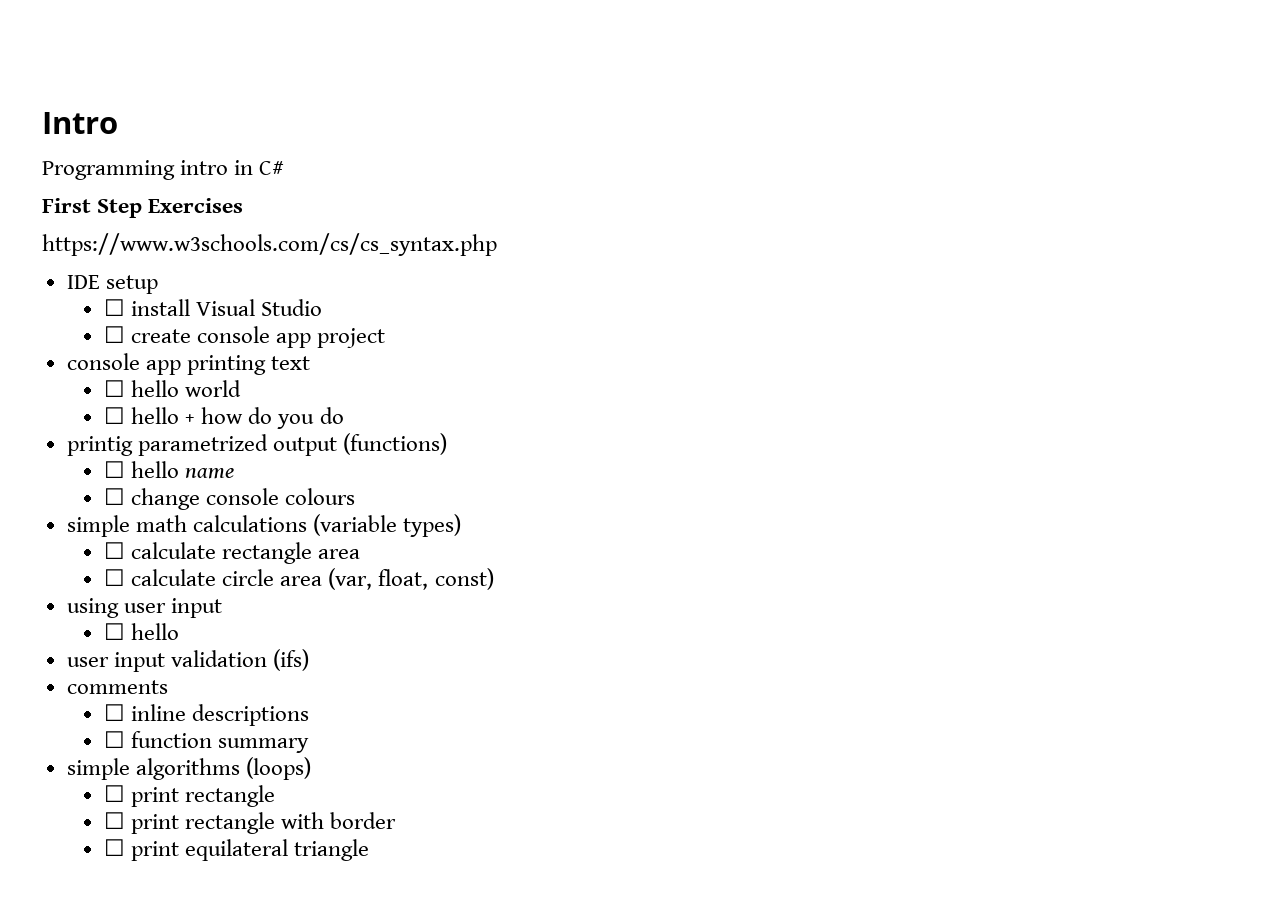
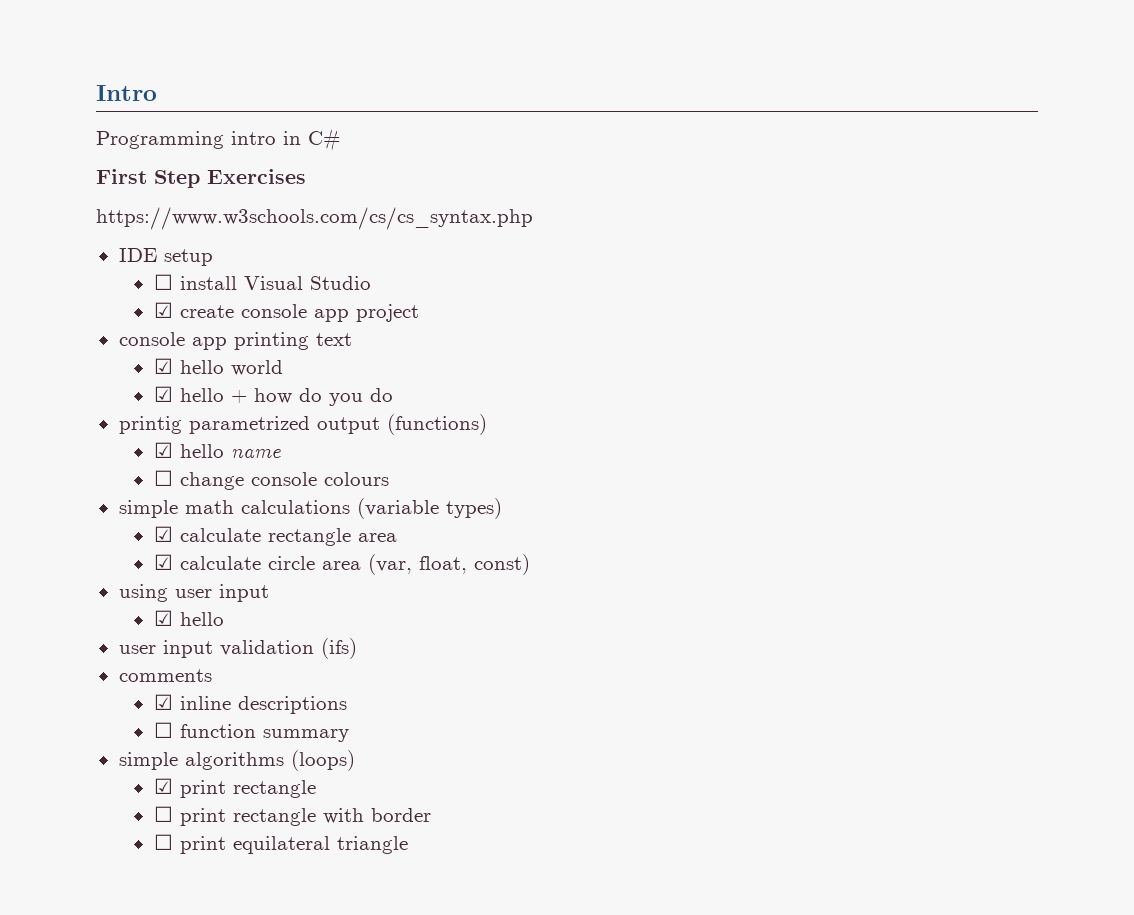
- ☐ create console app project
+ ☑ create console app project
- ☐ hello world
+ ☑ hello world
- ☐ hello + how do you do
+ ☑ hello + how do you do
- ☐ hello name
+ ☑ hello name
- ☐ calculate rectangle area
+ ☑ calculate rectangle area
- ☐ calculate circle area (var, float, const)
+ ☑ calculate circle area (var, float, const)
  using user input
- ☐ hello
+ ☑ hello
- ☐ inline descriptions
+ ☑ inline descriptions
  simple algorithms (loops)
- ☐ print rectangle
+ ☑ print rectangle

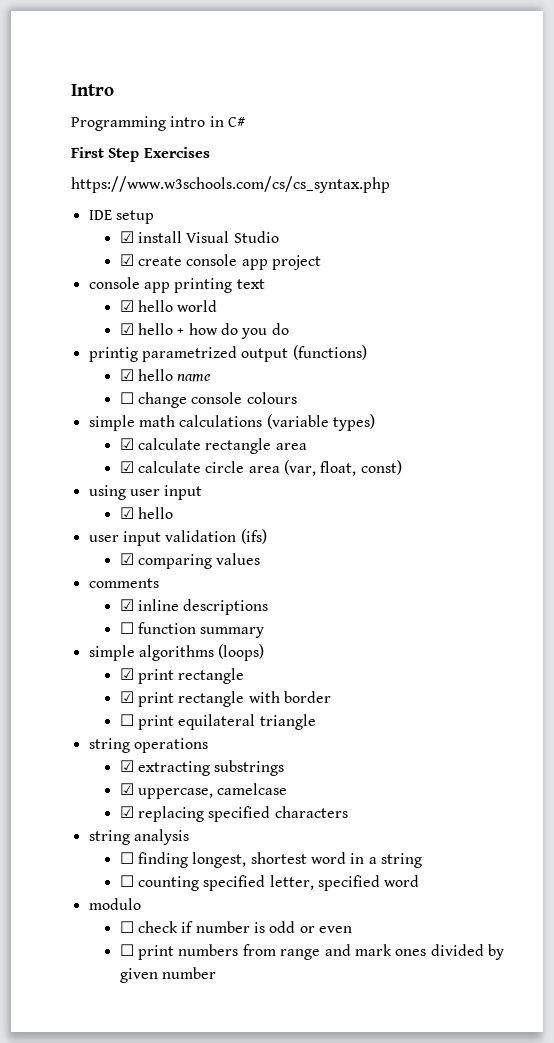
- ☐ install Visual Studio
+ ☑ install Visual Studio
+ ☑ comparing values
- ☐ print rectangle with border
+ ☑ print rectangle with border
+ string operations
+ ☑ extracting substrings
+ ☑ uppercase, camelcase
+ ☑ replacing specified characters
+ string analysis
+ ☐ finding longest, shortest word in a string
+ ☐ counting specified letter, specified word
+ modulo
+ ☐ check if number is odd or even
+ ☐ print numbers from range and mark ones divided by given number

